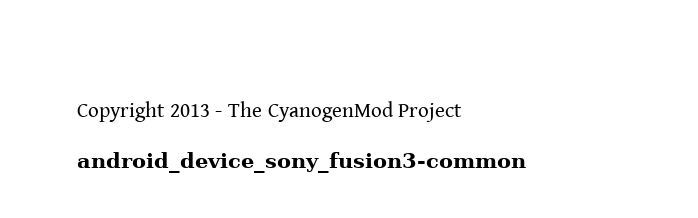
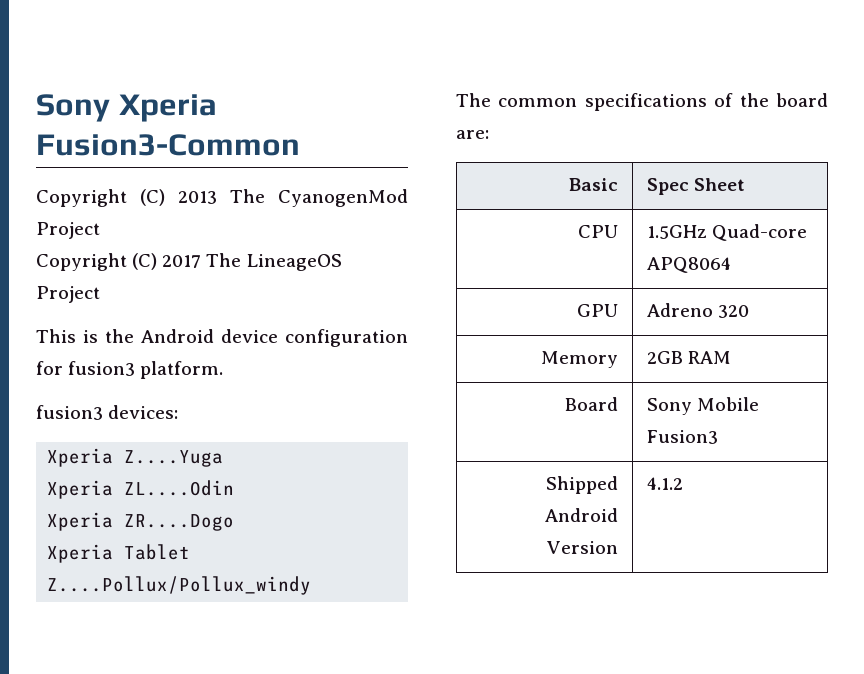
- Copyright 2013 - The CyanogenMod Project
- android_device_sony_fusion3-common
+ Sony Xperia Fusion3-Common
+ Copyright (C) 2013 The CyanogenMod Project
+ Copyright (C) 2017 The LineageOS Project
+ This is the Android device configuration for fusion3 platform.
+ fusion3 devices:
+ Xperia Z....Yuga
+ Xperia ZL....Odin
+ Xperia ZR....Dogo
+ Xperia Tablet Z....Pollux/Pollux_windy
+ The common specifications of the board are:
+ Basic | Spec Sheet
+ CPU | 1.5GHz Quad-core APQ8064
+ GPU | Adreno 320
+ Memory | 2GB RAM
+ Board | Sony Mobile Fusion3
+ Shipped Android Version | 4.1.2

